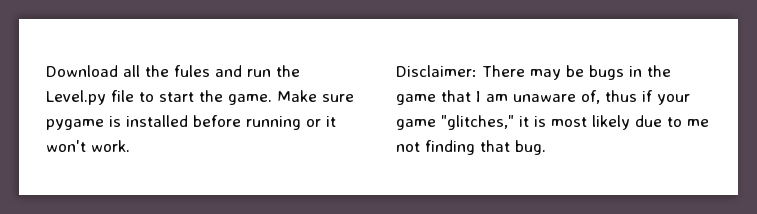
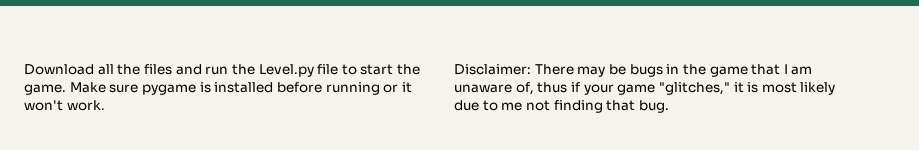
- Download all the fules and run the Level.py file to start the game.
+ Download all the files and run the Level.py file to start the game.

